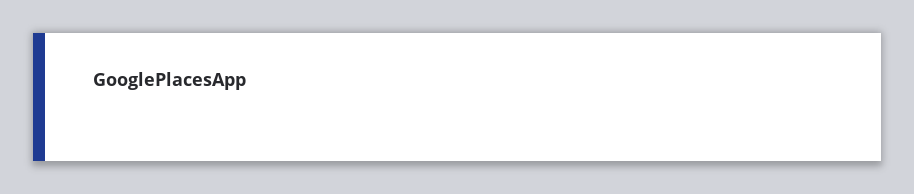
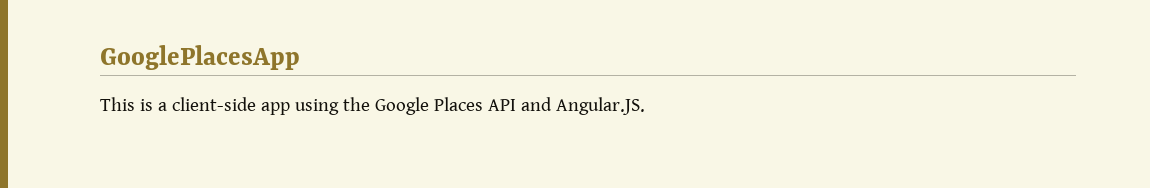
+ This is a client-side app using the Google Places API and Angular.JS.

